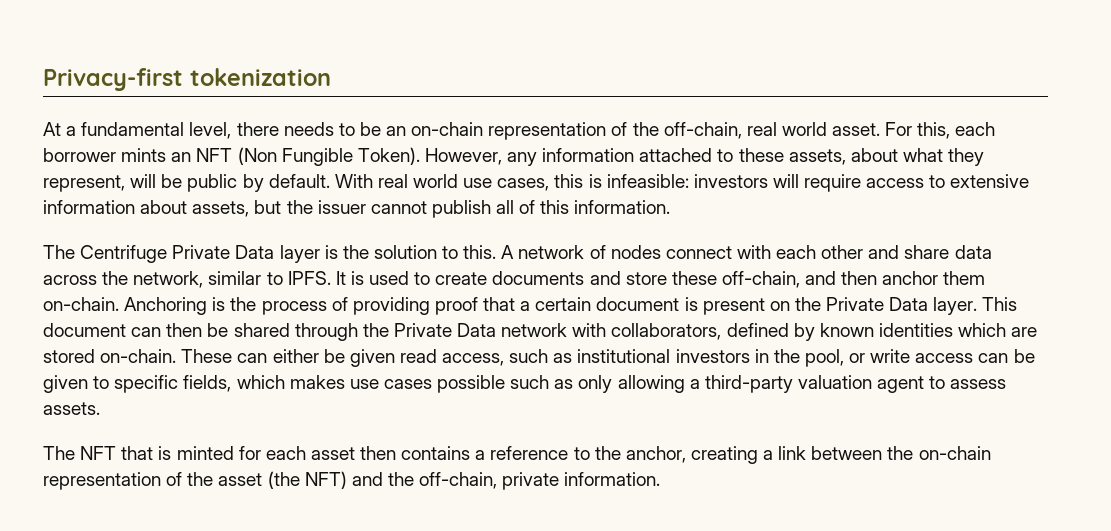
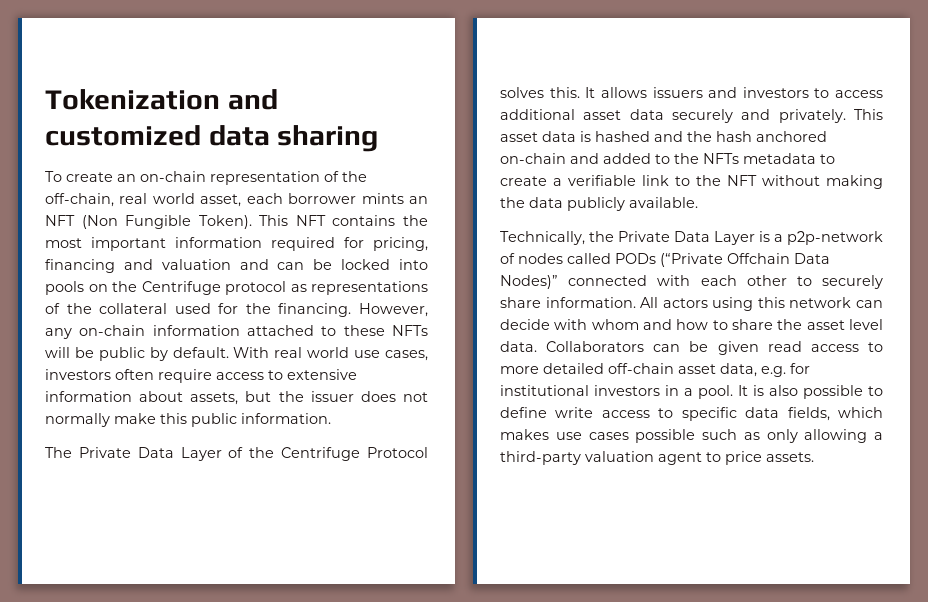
- Privacy-first tokenization
- At a fundamental level, there needs to be an on-chain representation of the off-chain, real world asset. For this, each borrower mints an NFT (Non Fungible Token).
+ Tokenization and customized data sharing
+ To create an on-chain representation of the off-chain, real world asset, each borrower mints an NFT (Non Fungible Token).
+ This NFT contains the most important information required for pricing, financing and valuation and can be locked into pools on the Centrifuge protocol as representations of the collateral used for the financing.
- However, any information attached to these assets, about what they represent, will be public by default.
+ However, any on-chain information attached to these NFTs will be public by default.
- With real world use cases, this is infeasible: investors will require access to extensive information about assets, but the issuer cannot publish all of this information.
+ With real world use cases, investors often require access to extensive information about assets, but the issuer does not normally make this public information.
- The Centrifuge Private Data layer is the solution to this. A network of nodes connect with each other and share data across the network, similar to IPFS. It is used to create documents and store these off-chain, and then anchor them on-chain. Anchoring is the process of providing proof that a certain document is present on the Private Data layer. This document can then be shared through the Private Data network with collaborators, defined by known identities which are stored on-chain. These can either be given read access, such as institutional investors in the pool, or write access can be given to specific fields, which makes use cases possible such as only allowing a third-party valuation agent to assess assets.
+ The Private Data Layer of the Centrifuge Protocol solves this. It allows issuers and investors to access additional asset data securely and privately. This asset data is hashed and the hash anchored on-chain and added to the NFTs metadata to create a verifiable link to the NFT without making the data publicly available.
+ Technically, the Private Data Layer is a p2p-network of nodes called PODs (“Private Offchain Data Nodes)” connected with each other to securely share information. All actors using this network can decide with whom and how to share the asset level data. Collaborators can be given read access to more detailed off-chain asset data, e.g. for institutional investors in a pool. It is also possible to define write access to specific data fields, which makes use cases possible such as only allowing a third-party valuation agent to price assets.
- The NFT that is minted for each asset then contains a reference to the anchor, creating a link between the on-chain representation of the asset (the NFT) and the off-chain, private information.

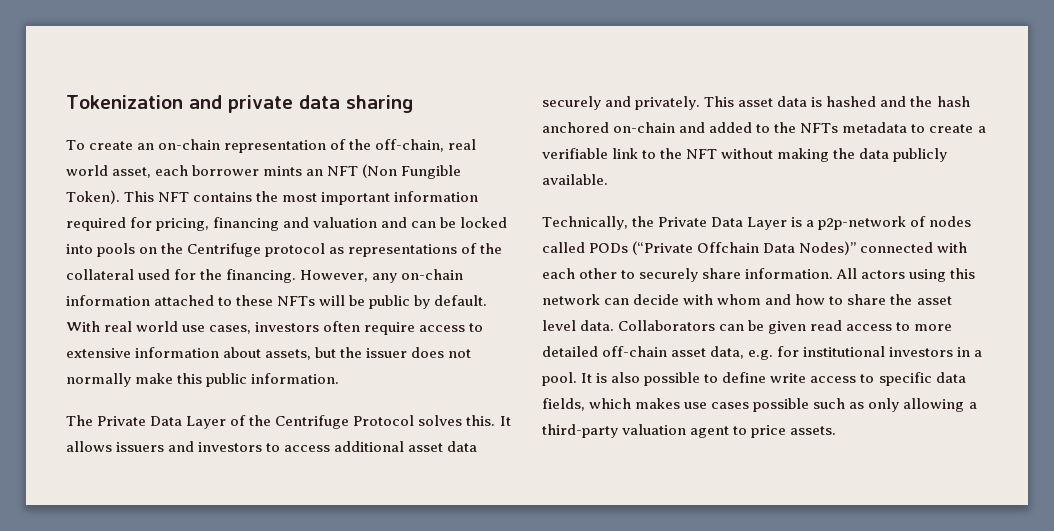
- Tokenization and customized data sharing
+ Tokenization and private data sharing

